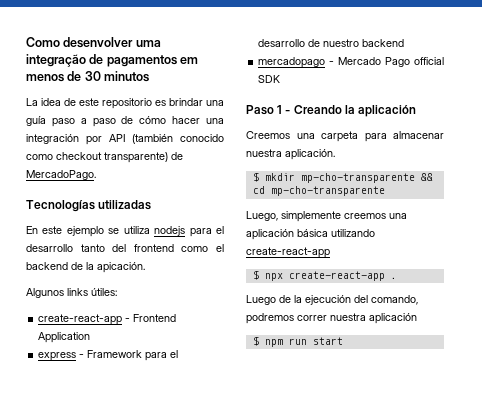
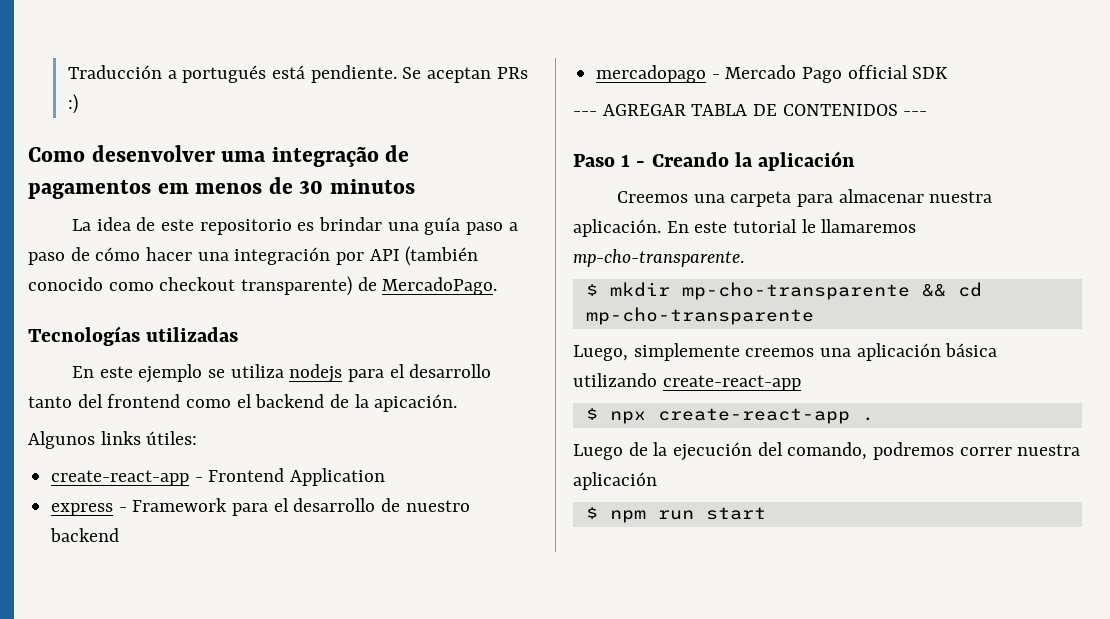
+ Traducción a portugués está pendiente. Se aceptan PRs :)
+ --- AGREGAR TABLA DE CONTENIDOS ---
+ En este tutorial le llamaremos mp-cho-transparente.

